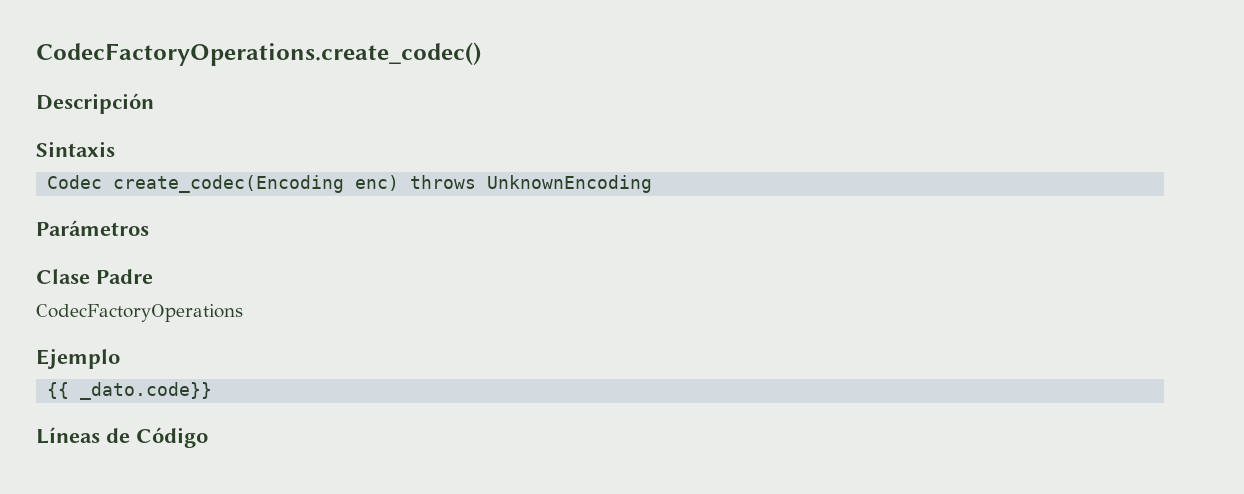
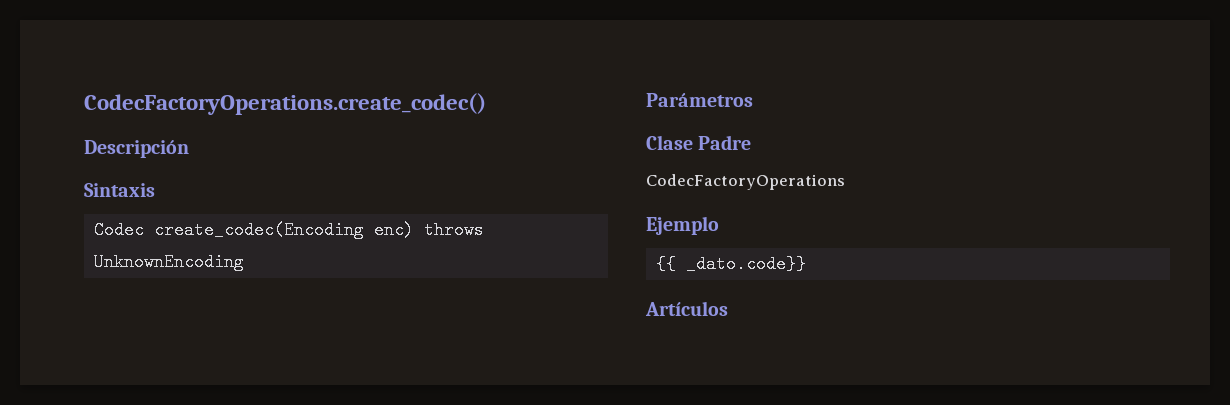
- Líneas de Código
+ Artículos

